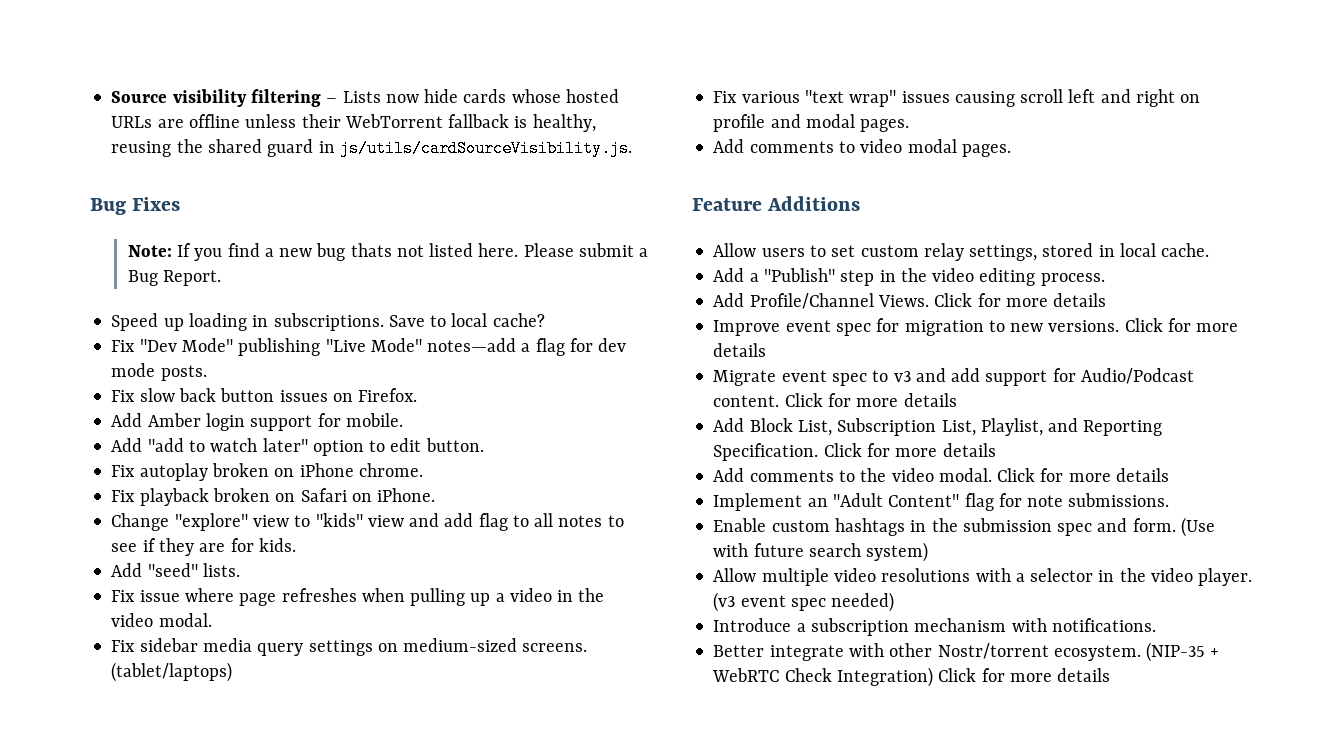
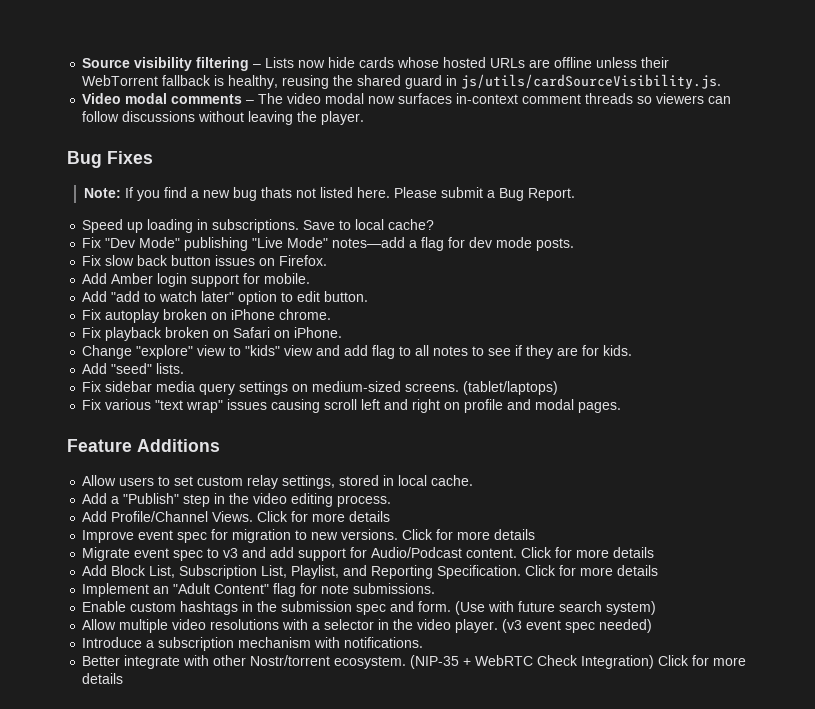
+ Video modal comments – The video modal now surfaces in-context comment threads so viewers can follow discussions without leaving the player.
- Fix issue where page refreshes when pulling up a video in the video modal.
- Add comments to video modal pages.
- Add comments to the video modal. Click for more details

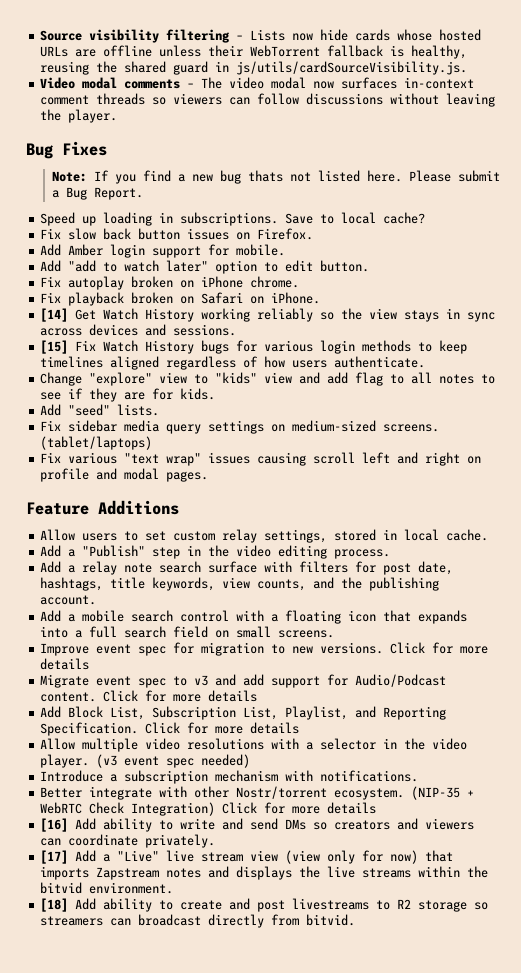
- Fix "Dev Mode" publishing "Live Mode" notes—add a flag for dev mode posts.
+ [14] Get Watch History working reliably so the view stays in sync across devices and sessions.
+ [15] Fix Watch History bugs for various login methods to keep timelines aligned regardless of how users authenticate.
- Add Profile/Channel Views. Click for more details
+ Add a relay note search surface with filters for post date, hashtags, title keywords, view counts, and the publishing account.
+ Add a mobile search control with a floating icon that expands into a full search field on small screens.
- Implement an "Adult Content" flag for note submissions.
- Enable custom hashtags in the submission spec and form. (Use with future search system)
+ [16] Add ability to write and send DMs so creators and viewers can coordinate privately.
+ [17] Add a "Live" live stream view (view only for now) that imports Zapstream notes and displays the live streams within the bitvid environment.
+ [18] Add ability to create and post livestreams to R2 storage so streamers can broadcast directly from bitvid.

